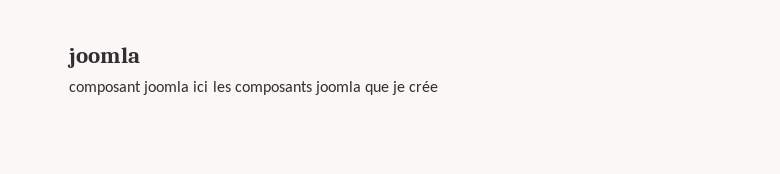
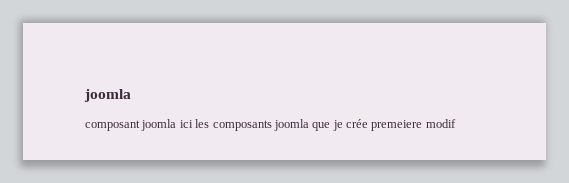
- composant joomla ici les composants joomla que je crée
+ composant joomla ici les composants joomla que je crée premeiere modif

